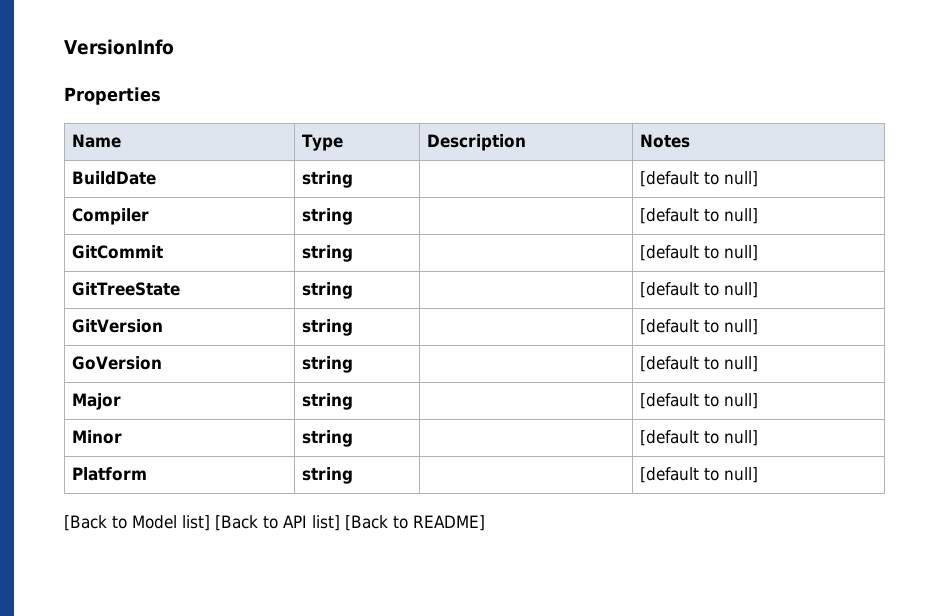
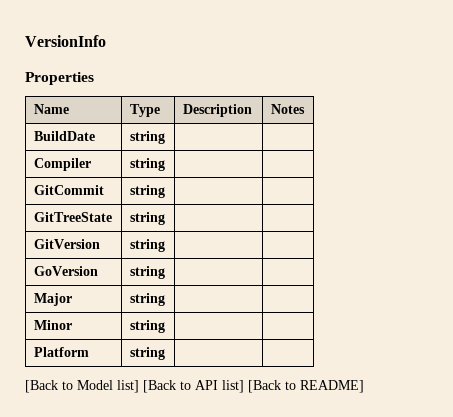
- BuildDate | string | | [default to null]
+ BuildDate | string | |
- Compiler | string | | [default to null]
+ Compiler | string | |
- GitCommit | string | | [default to null]
+ GitCommit | string | |
- GitTreeState | string | | [default to null]
+ GitTreeState | string | |
- GitVersion | string | | [default to null]
+ GitVersion | string | |
- GoVersion | string | | [default to null]
+ GoVersion | string | |
- Major | string | | [default to null]
+ Major | string | |
- Minor | string | | [default to null]
+ Minor | string | |
- Platform | string | | [default to null]
+ Platform | string | |

